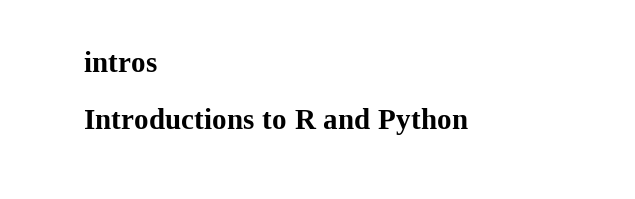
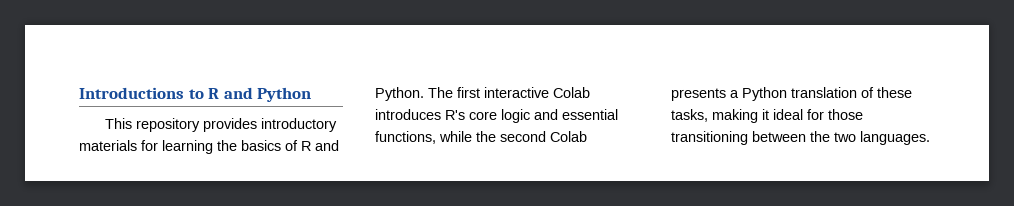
- intros
+ This repository provides introductory materials for learning the basics of R and Python. The first interactive Colab introduces R's core logic and essential functions, while the second Colab presents a Python translation of these tasks, making it ideal for those transitioning between the two languages.

